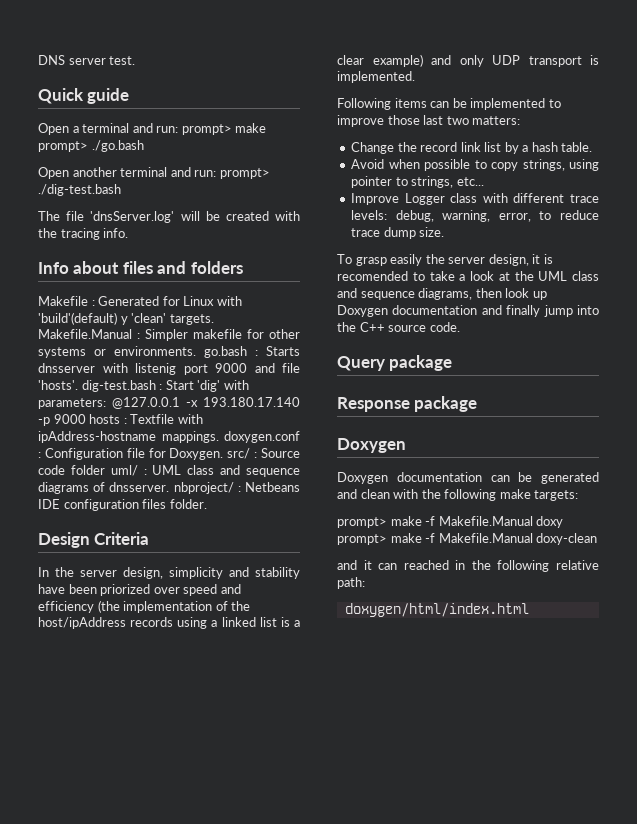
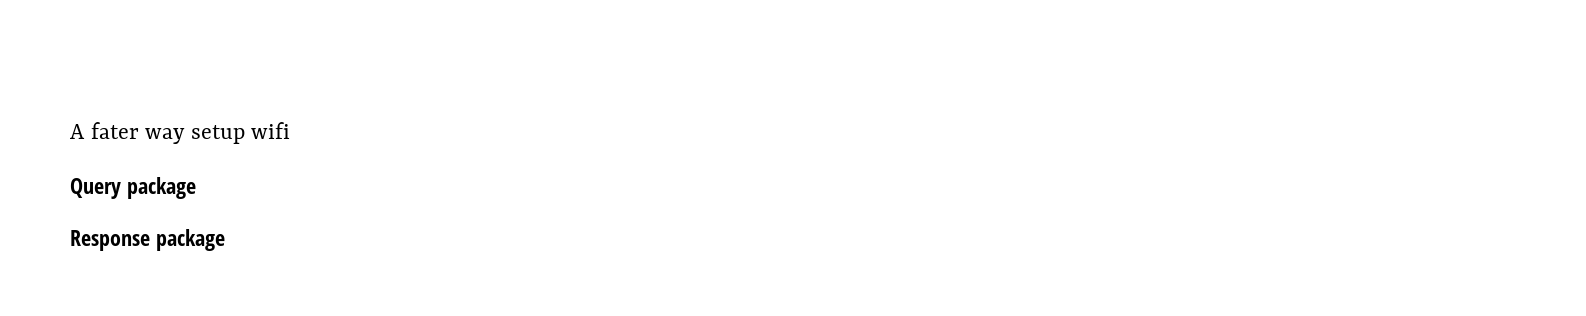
- DNS server test.
- Quick guide
- Open a terminal and run: prompt> make prompt> ./go.bash
- Open another terminal and run: prompt> ./dig-test.bash
- The file 'dnsServer.log' will be created with the tracing info.
- Info about files and folders
- Makefile : Generated for Linux with 'build'(default) y 'clean' targets. Makefile.Manual : Simpler makefile for other systems or environments. go.bash : Starts dnsserver with listenig port 9000 and file 'hosts'. dig-test.bash : Start 'dig' with parameters: @127.0.0.1 -x 193.180.17.140 -p 9000 hosts : Textfile with ipAddress-hostname mappings. doxygen.conf : Configuration file for Doxygen. src/ : Source code folder uml/ : UML class and sequence diagrams of dnsserver. nbproject/ : Netbeans IDE configuration files folder.
- Design Criteria
- In the server design, simplicity and stability have been priorized over speed and efficiency (the implementation of the host/ipAddress records using a linked list is a clear example) and only UDP transport is implemented.
- Following items can be implemented to improve those last two matters:
- Change the record link list by a hash table.
- Avoid when possible to copy strings, using pointer to strings, etc...
- Improve Logger class with different trace levels: debug, warning, error, to reduce trace dump size.
- To grasp easily the server design, it is recomended to take a look at the UML class and sequence diagrams, then look up Doxygen documentation and finally jump into the C++ source code.
+ A fater way setup wifi
  Query package
  Response package
- Doxygen
- Doxygen documentation can be generated and clean with the following make targets:
- prompt> make -f Makefile.Manual doxy prompt> make -f Makefile.Manual doxy-clean
- and it can reached in the following relative path:
- doxygen/html/index.html

